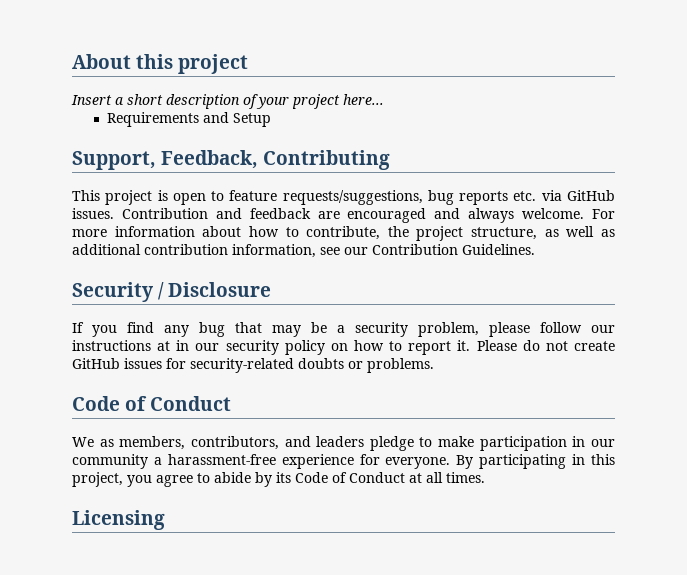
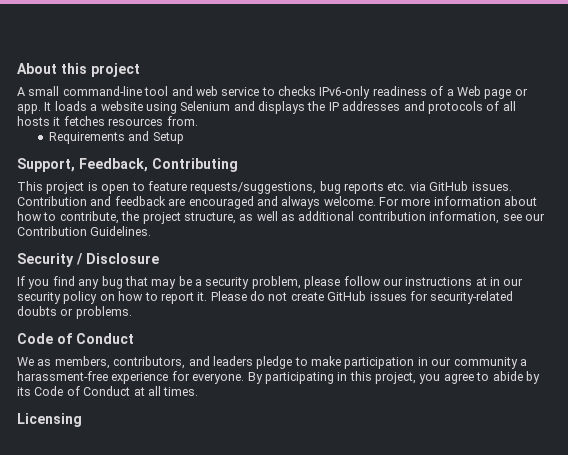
- Insert a short description of your project here...
+ A small command-line tool and web service to checks IPv6-only readiness of a Web page or app. It loads a website using Selenium and displays the IP addresses and protocols of all hosts it fetches resources from.

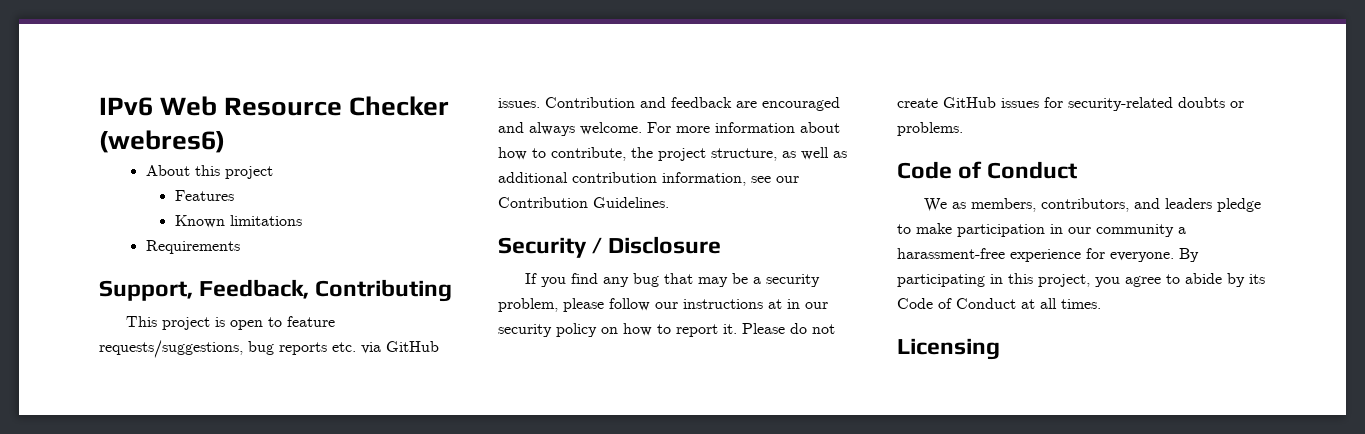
+ IPv6 Web Resource Checker (webres6)
  About this project
- A small command-line tool and web service to checks IPv6-only readiness of a Web page or app. It loads a website using Selenium and displays the IP addresses and protocols of all hosts it fetches resources from.
+ Features
+ Known limitations
- Requirements and Setup
+ Requirements

